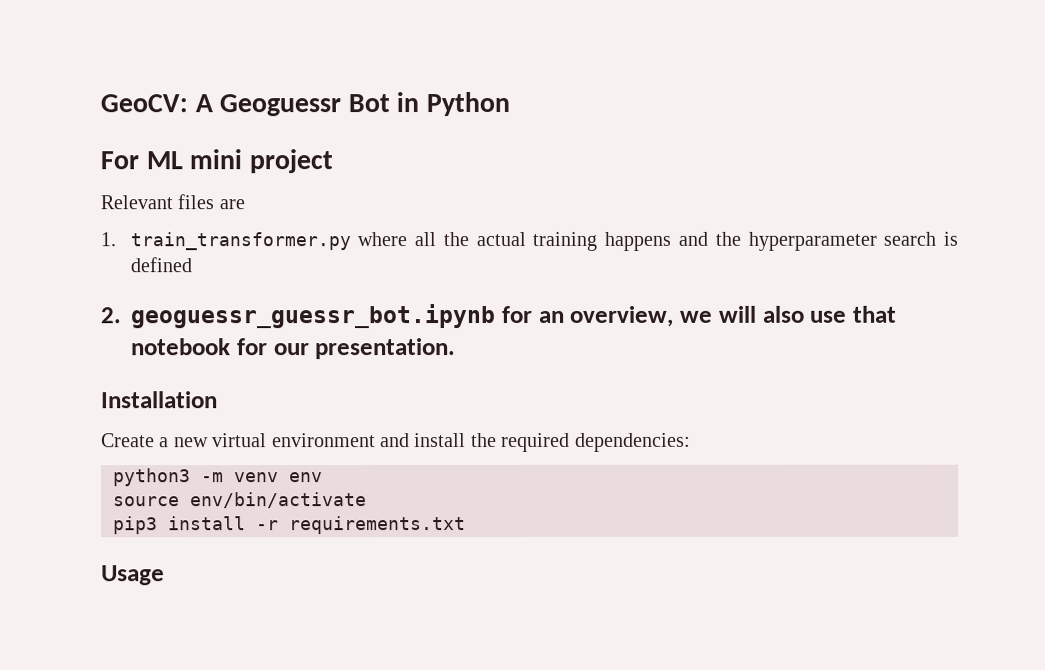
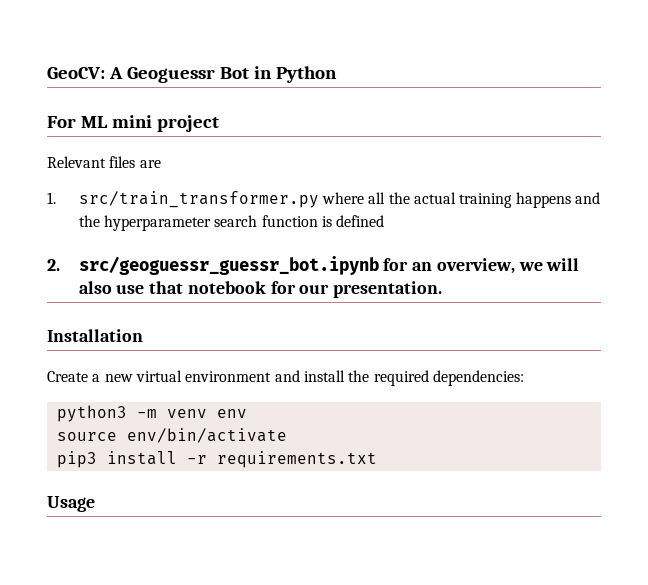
- 1. train_transformer.py where all the actual training happens and the hyperparameter search is defined
+ 1. src/train_transformer.py where all the actual training happens and the hyperparameter search function is defined
- 2. geoguessr_guessr_bot.ipynb for an overview, we will also use that notebook for our presentation.
+ 2. src/geoguessr_guessr_bot.ipynb for an overview, we will also use that notebook for our presentation.

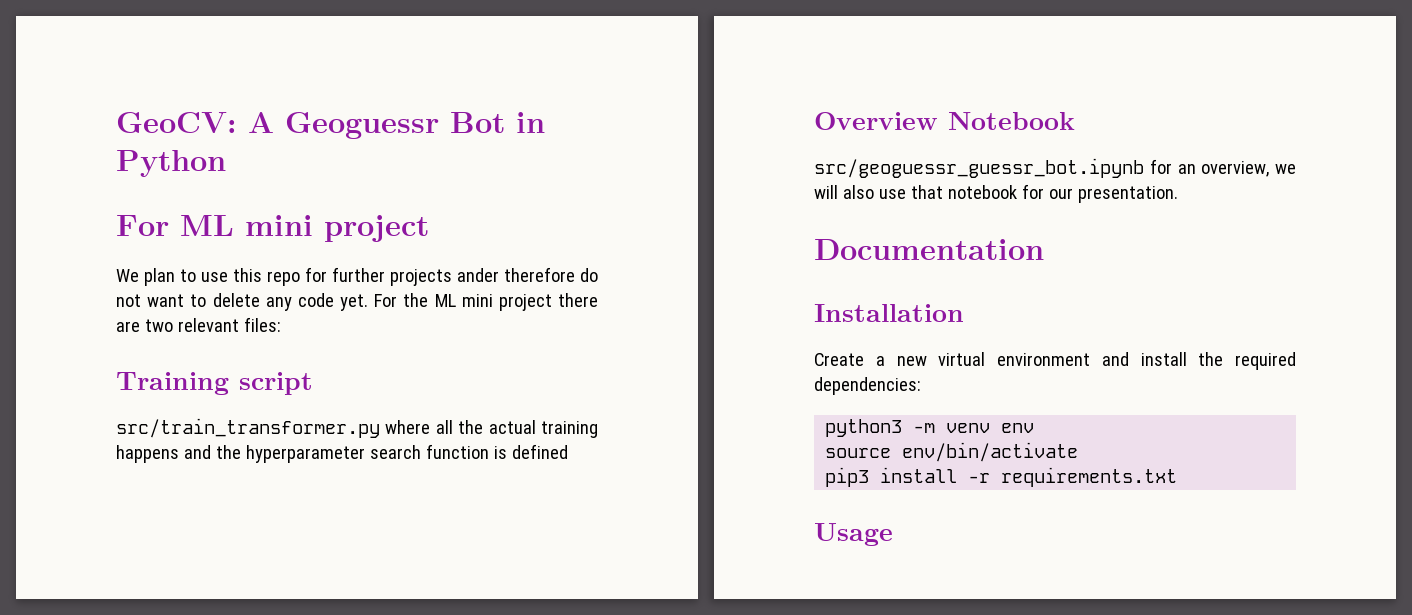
- Relevant files are
- 1. src/train_transformer.py where all the actual training happens and the hyperparameter search function is defined
+ We plan to use this repo for further projects ander therefore do not want to delete any code yet. For the ML mini project there are two relevant files:
+ Training script
+ src/train_transformer.py where all the actual training happens and the hyperparameter search function is defined
- 2. src/geoguessr_guessr_bot.ipynb for an overview, we will also use that notebook for our presentation.
+ Overview Notebook
+ src/geoguessr_guessr_bot.ipynb for an overview, we will also use that notebook for our presentation.
+ Documentation

